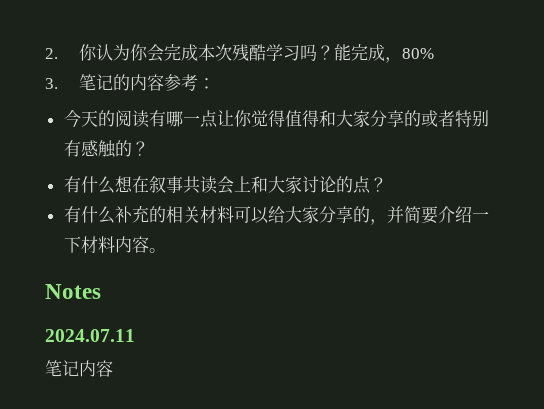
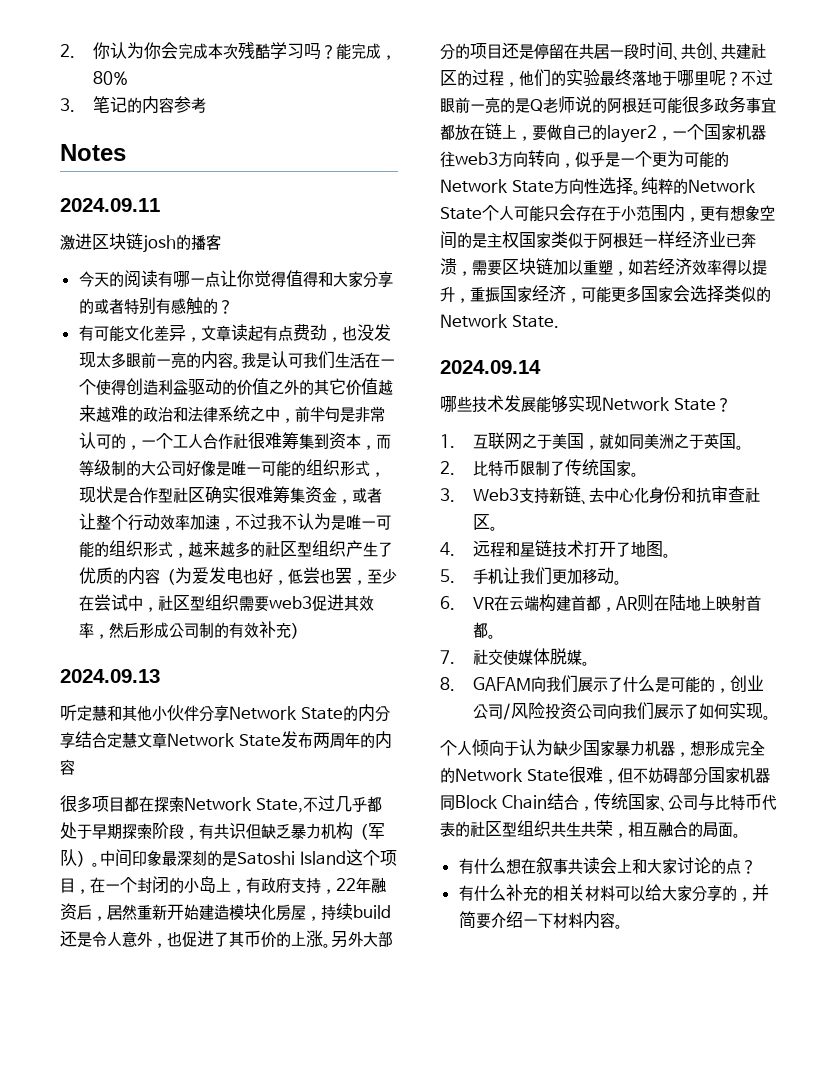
- 3.笔记的内容参考：
+ 3.笔记的内容参考
+ Notes
+ 2024.09.11
+ 激进区块链josh的播客
+ 有可能文化差异，文章读起有点费劲，也没发现太多眼前一亮的内容。我是认可我们生活在一个使得创造利益驱动的价值之外的其它价值越来越难的政治和法律系统之中，前半句是非常认可的，一个工人合作社很难筹集到资本，而等级制的大公司好像是唯一可能的组织形式，现状是合作型社区确实很难筹集资金，或者让整个行动效率加速，不过我不认为是唯一可能的组织形式，越来越多的社区型组织产生了优质的内容（为爱发电也好，低尝也罢，至少在尝试中，社区型组织需要web3促进其效率，然后形成公司制的有效补充）
+ 2024.09.13
+ 听定慧和其他小伙伴分享Network State的内分享结合定慧文章Network State发布两周年的内容
+ 很多项目都在探索Network State,不过几乎都处于早期探索阶段，有共识但缺乏暴力机构（军队）。中间印象最深刻的是Satoshi Island这个项目，在一个封闭的小岛上，有政府支持，22年融资后，居然重新开始建造模块化房屋，持续build还是令人意外，也促进了其币价的上涨。另外大部分的项目还是停留在共居一段时间、共创、共建社区的过程，他们的实验最终落地于哪里呢？不过眼前一亮的是Q老师说的阿根廷可能很多政务事宜都放在链上，要做自己的layer2，一个国家机器往web3方向转向，似乎是一个更为可能的Network State方向性选择。纯粹的Network State个人可能只会存在于小范围内，更有想象空间的是主权国家类似于阿根廷一样经济业已奔溃，需要区块链加以重塑，如若经济效率得以提升，重振国家经济，可能更多国家会选择类似的Network State.
+ 2024.09.14
+ 哪些技术发展能够实现Network State？
+ 1.互联网之于美国，就如同美洲之于英国。
+ 2.比特币限制了传统国家。
+ 3. Web3支持新链、去中心化身份和抗审查社区。
+ 4.远程和星链技术打开了地图。
+ 5.手机让我们更加移动。
+ 6. VR在云端构建首都，AR则在陆地上映射首都。
+ 7.社交使媒体脱媒。
+ 8. GAFAM向我们展示了什么是可能的，创业公司/风险投资公司向我们展示了如何实现。
+ 个人倾向于认为缺少国家暴力机器，想形成完全的Network State很难，但不妨碍部分国家机器同Block Chain结合，传统国家、公司与比特币代表的社区型组织共生共荣，相互融合的局面。
- Notes
- 2024.07.11
- 笔记内容

